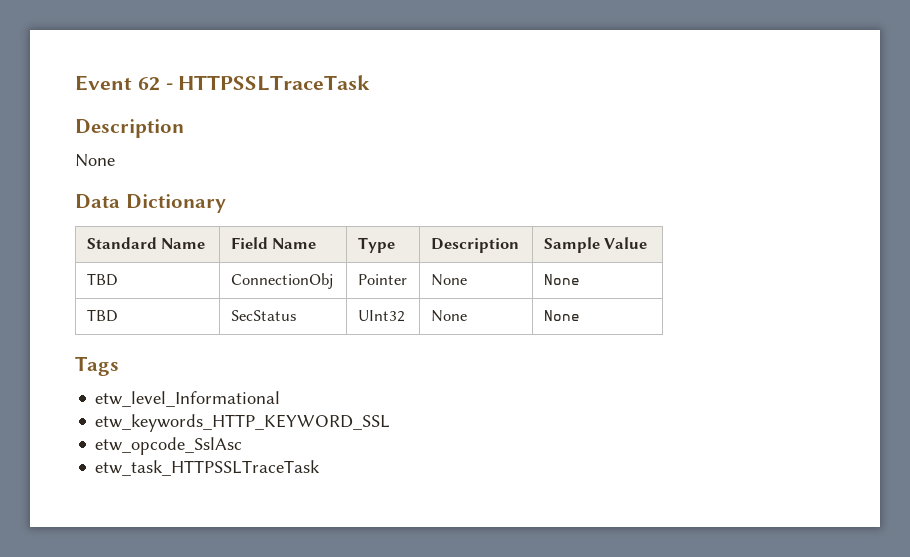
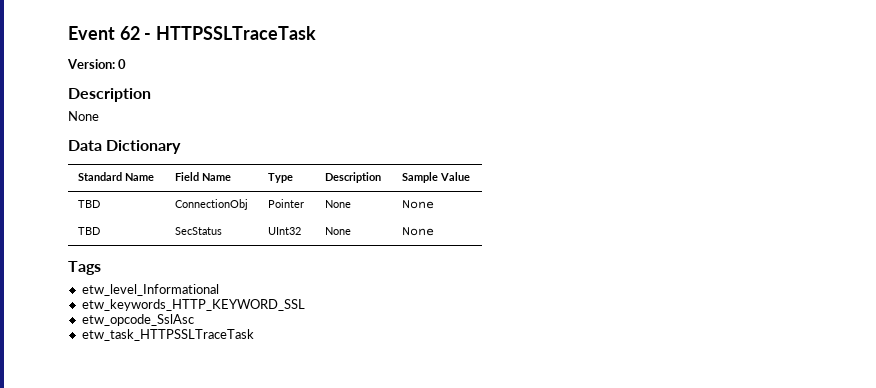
+ Version: 0

